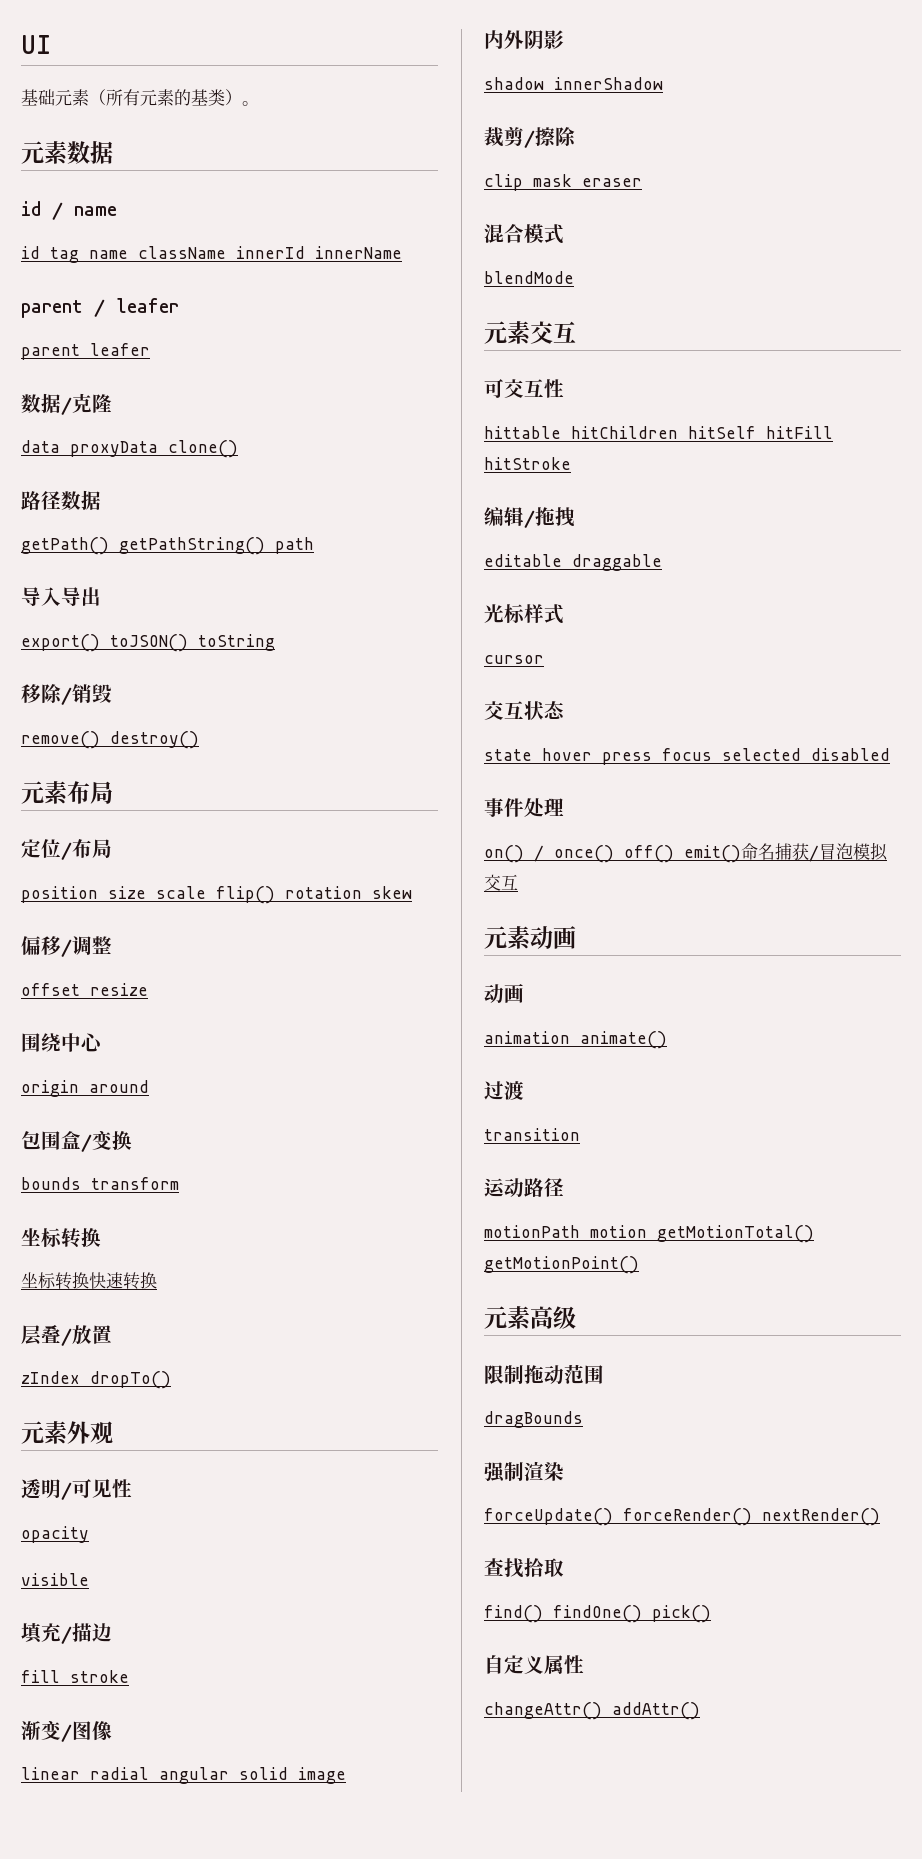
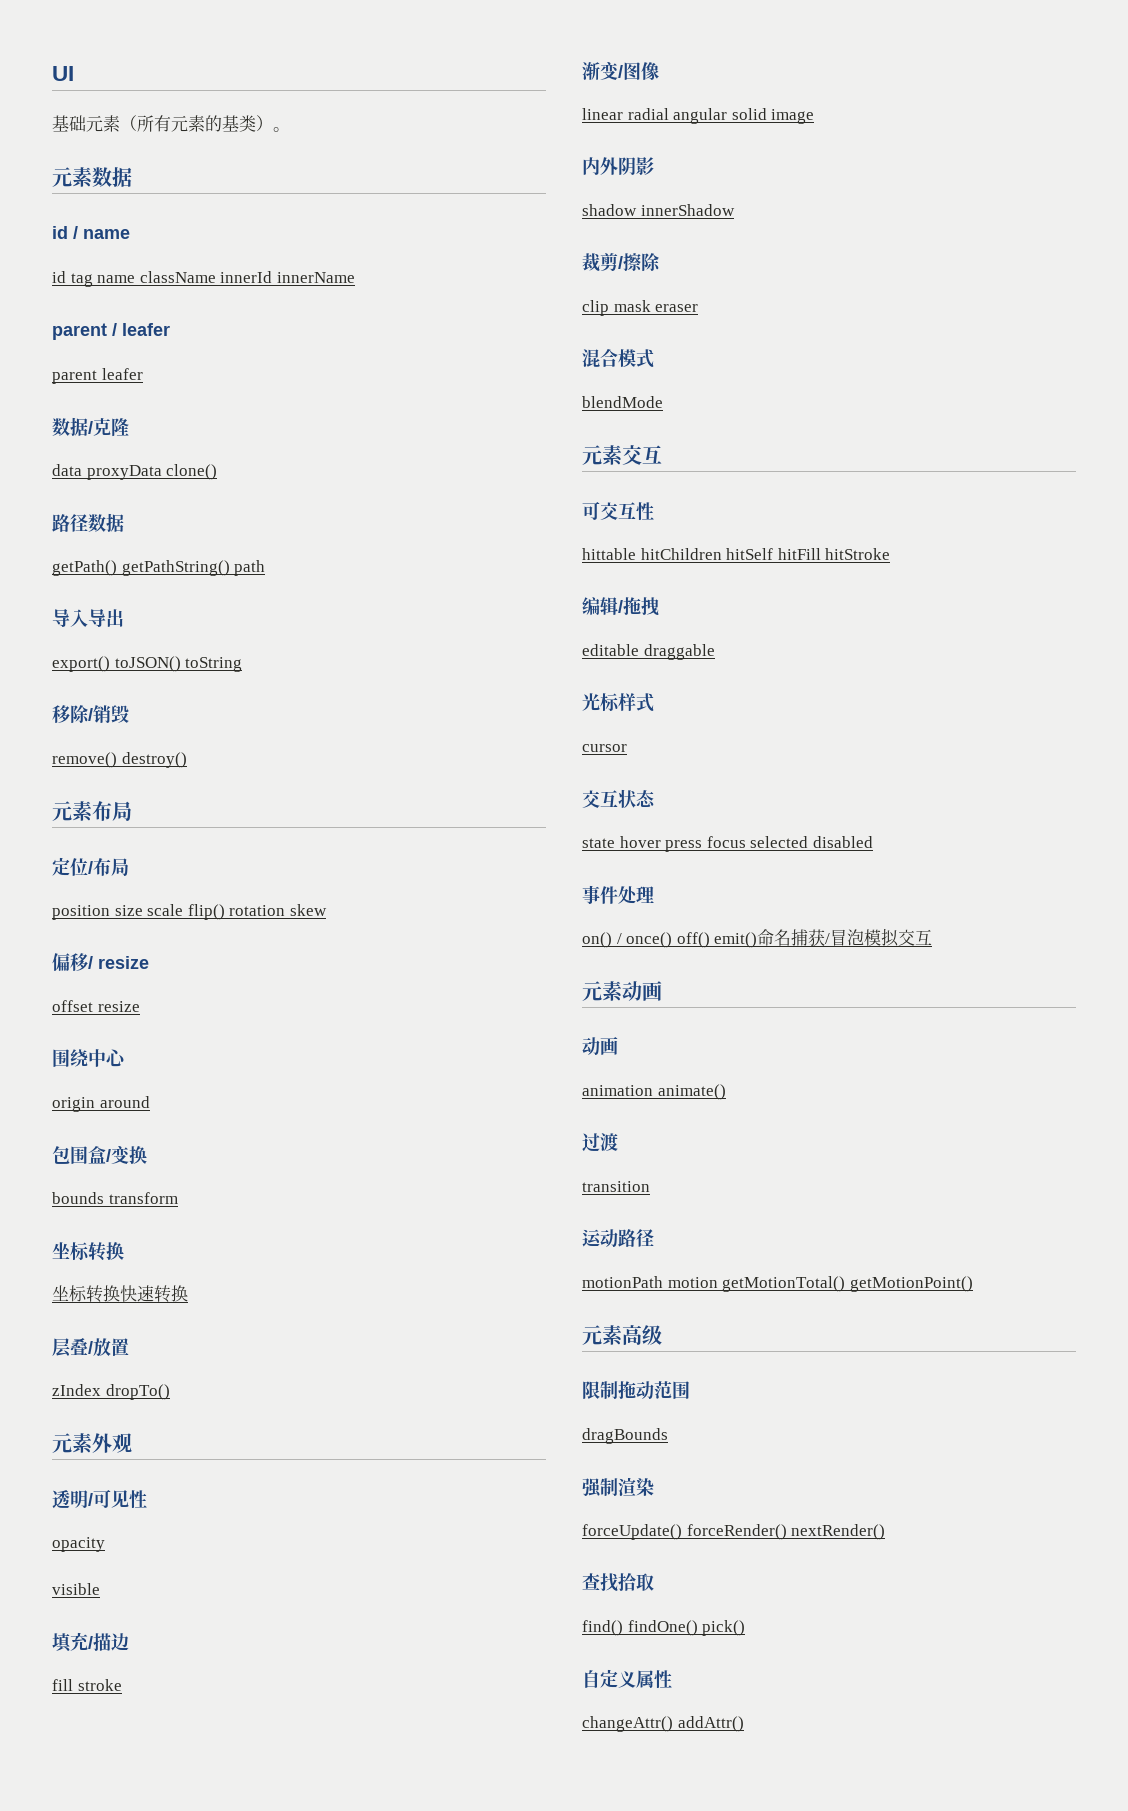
- 偏移/调整
+ 偏移/ resize

